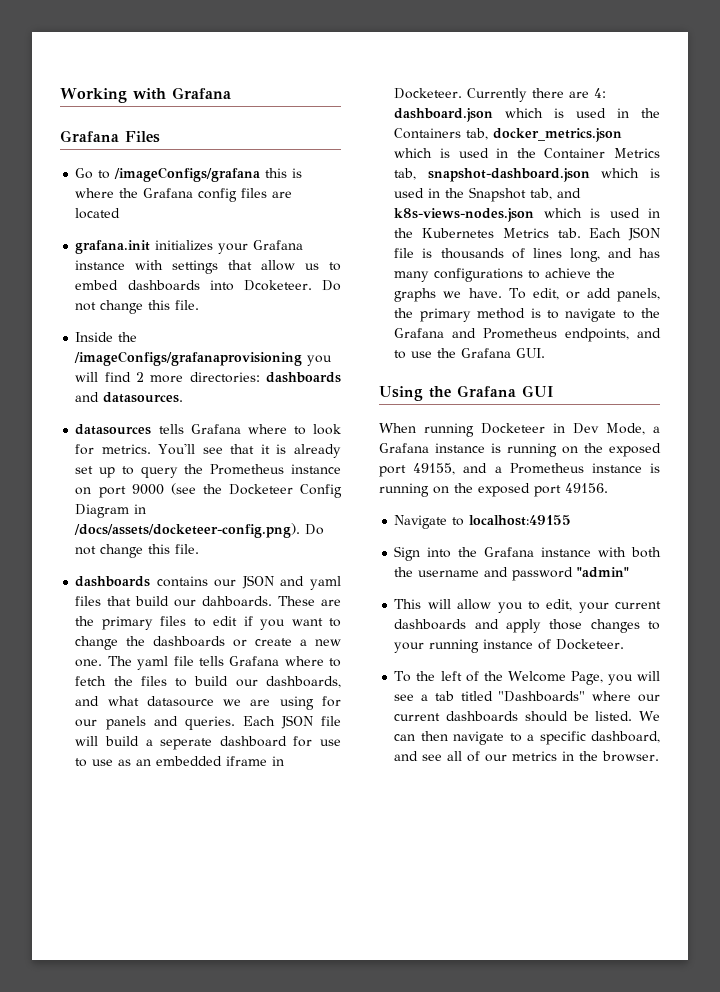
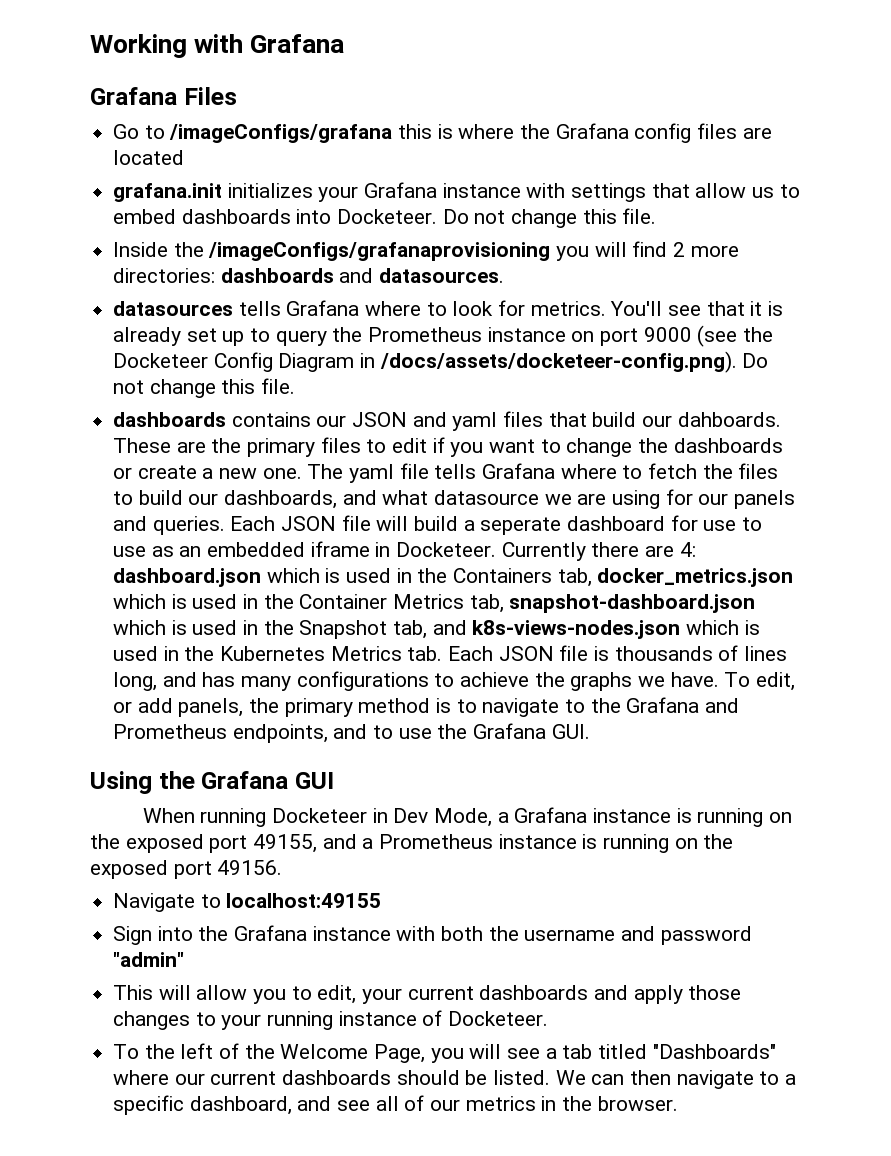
- grafana.init initializes your Grafana instance with settings that allow us to embed dashboards into Dcoketeer.
+ grafana.init initializes your Grafana instance with settings that allow us to embed dashboards into Docketeer.

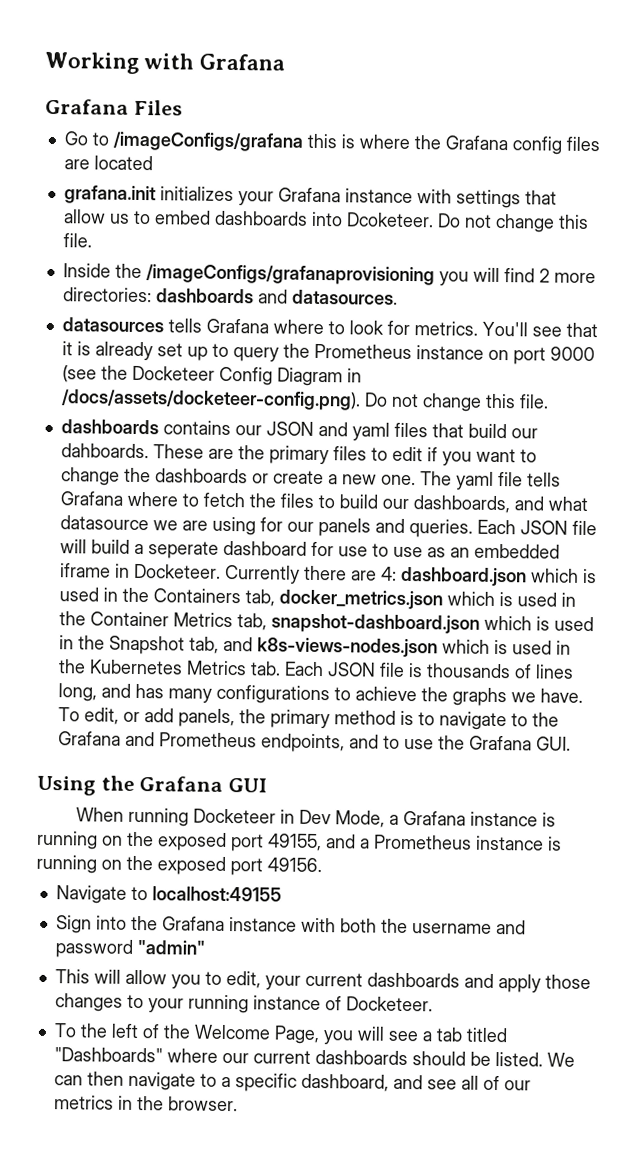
- grafana.init initializes your Grafana instance with settings that allow us to embed dashboards into Docketeer.
+ grafana.init initializes your Grafana instance with settings that allow us to embed dashboards into Dcoketeer.

